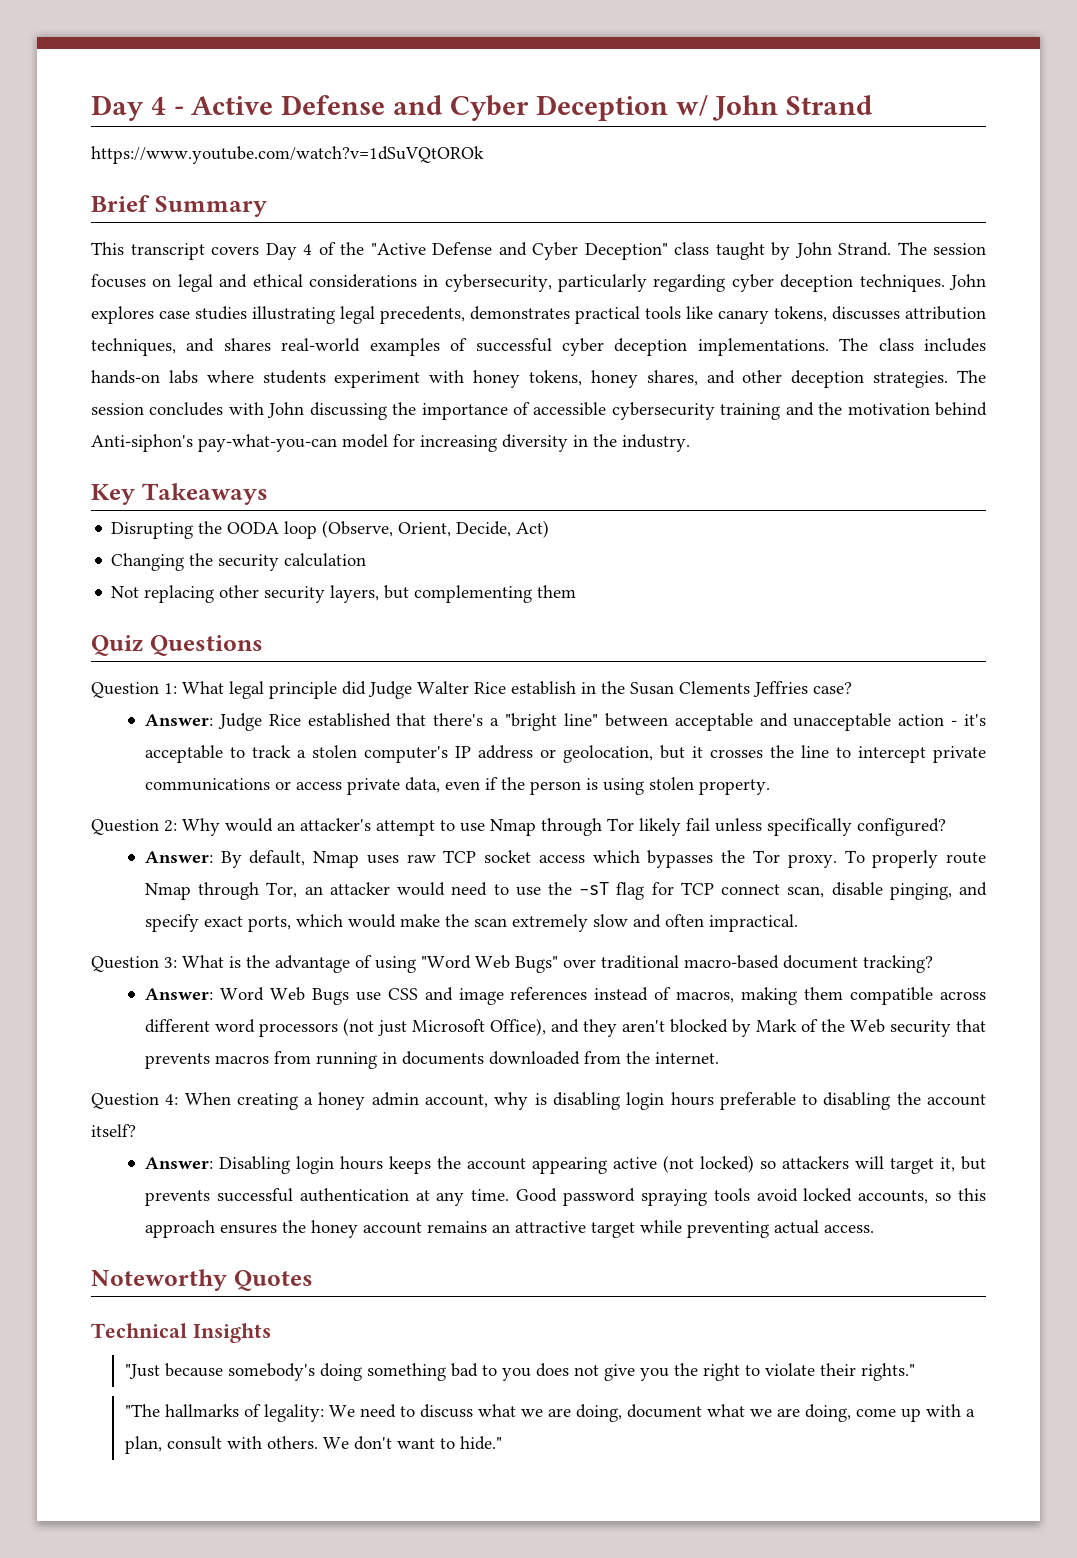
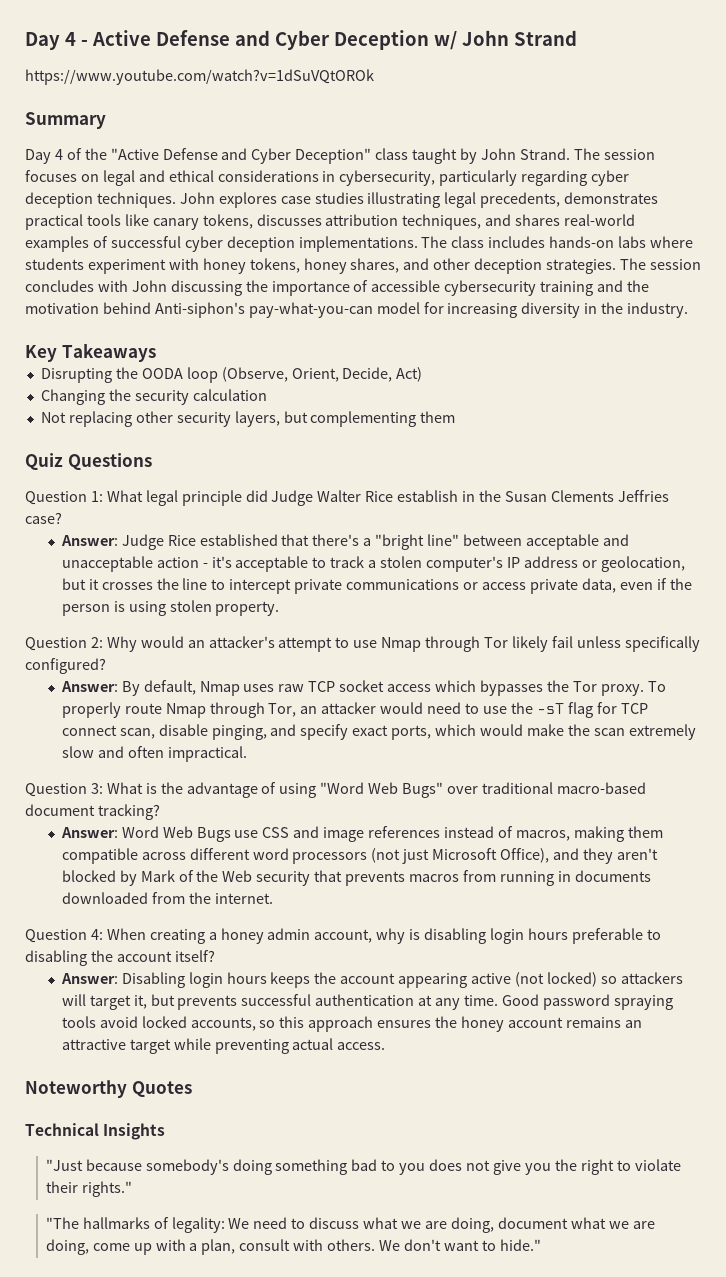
- Brief Summary
+ Summary
- This transcript covers Day 4 of the "Active Defense and Cyber Deception" class taught by John Strand.
+ Day 4 of the "Active Defense and Cyber Deception" class taught by John Strand.

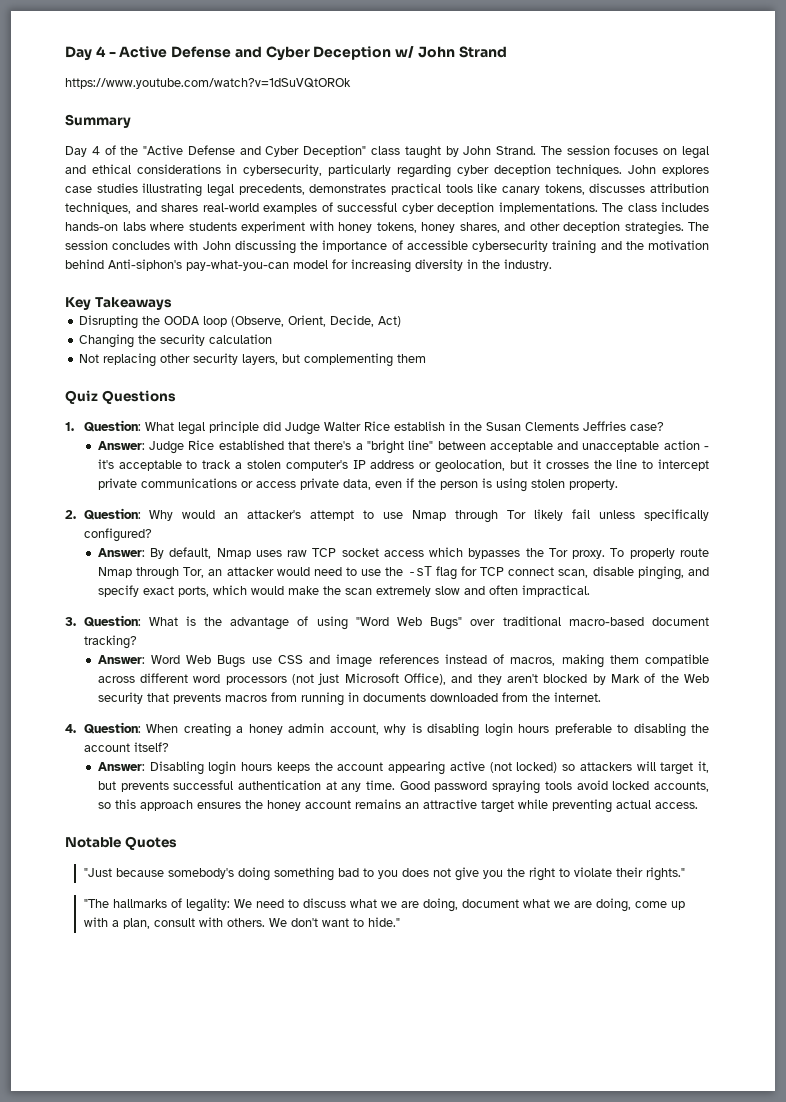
- Question 1: What legal principle did Judge Walter Rice establish in the Susan Clements Jeffries case?
+ 1. Question: What legal principle did Judge Walter Rice establish in the Susan Clements Jeffries case?
- Question 2: Why would an attacker's attempt to use Nmap through Tor likely fail unless specifically configured?
+ 2. Question: Why would an attacker's attempt to use Nmap through Tor likely fail unless specifically configured?
- Question 3: What is the advantage of using "Word Web Bugs" over traditional macro-based document tracking?
+ 3. Question: What is the advantage of using "Word Web Bugs" over traditional macro-based document tracking?
- Question 4: When creating a honey admin account, why is disabling login hours preferable to disabling the account itself?
+ 4. Question: When creating a honey admin account, why is disabling login hours preferable to disabling the account itself?
- Noteworthy Quotes
+ Notable Quotes
- Technical Insights

